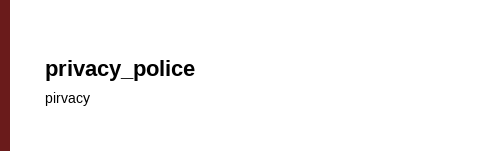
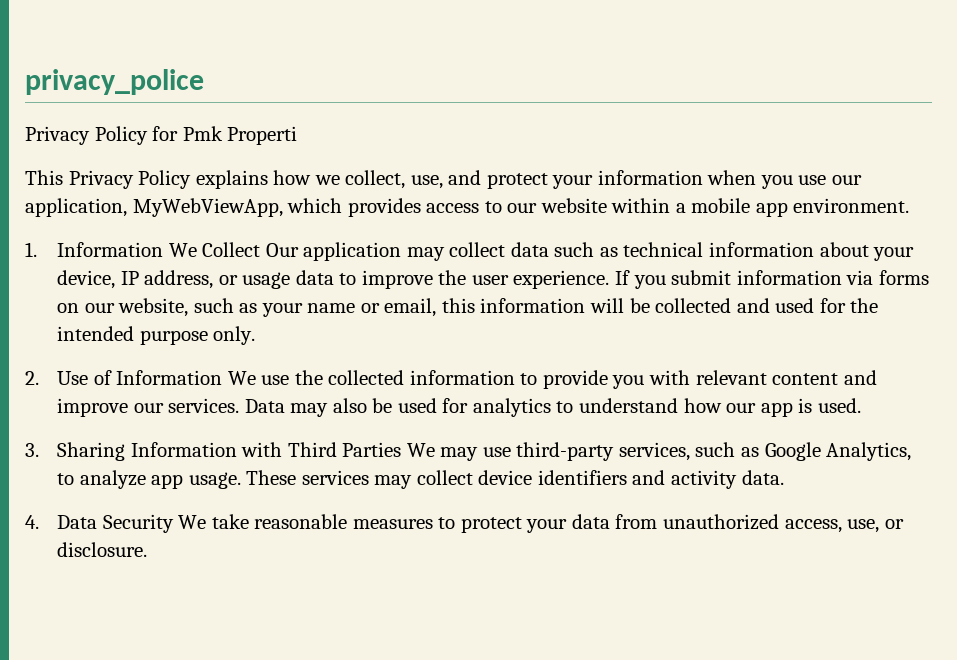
- pirvacy
+ Privacy Policy for Pmk Properti
+ This Privacy Policy explains how we collect, use, and protect your information when you use our application, MyWebViewApp, which provides access to our website within a mobile app environment.
+ 1. Information We Collect Our application may collect data such as technical information about your device, IP address, or usage data to improve the user experience. If you submit information via forms on our website, such as your name or email, this information will be collected and used for the intended purpose only.
+ 2. Use of Information We use the collected information to provide you with relevant content and improve our services. Data may also be used for analytics to understand how our app is used.
+ 3. Sharing Information with Third Parties We may use third-party services, such as Google Analytics, to analyze app usage. These services may collect device identifiers and activity data.
+ 4. Data Security We take reasonable measures to protect your data from unauthorized access, use, or disclosure.

